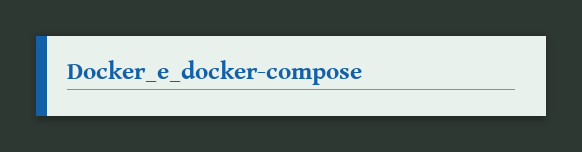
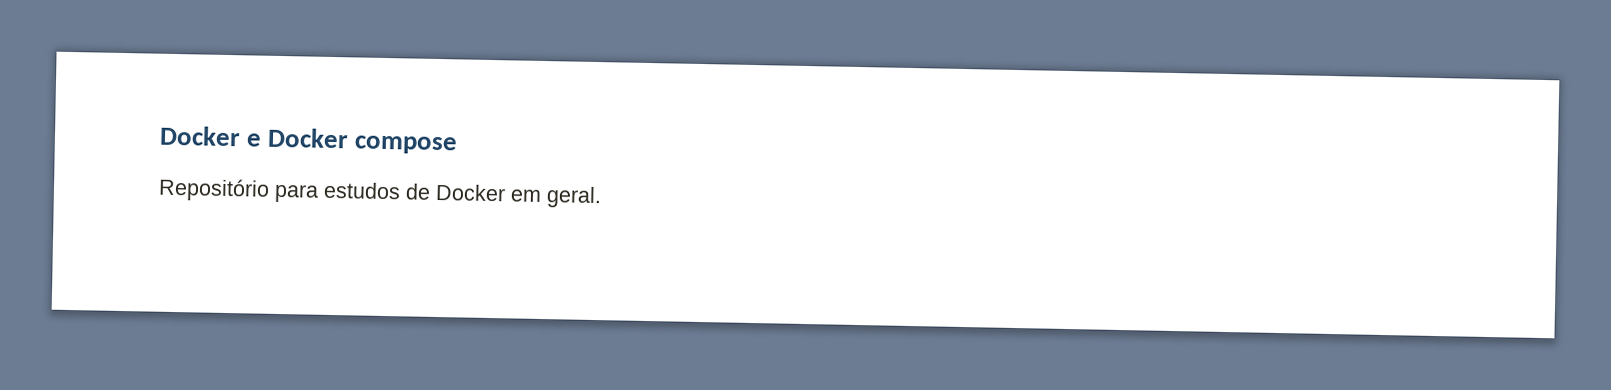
- Docker_e_docker-compose
+ Docker e Docker compose
+ Repositório para estudos de Docker em geral.

